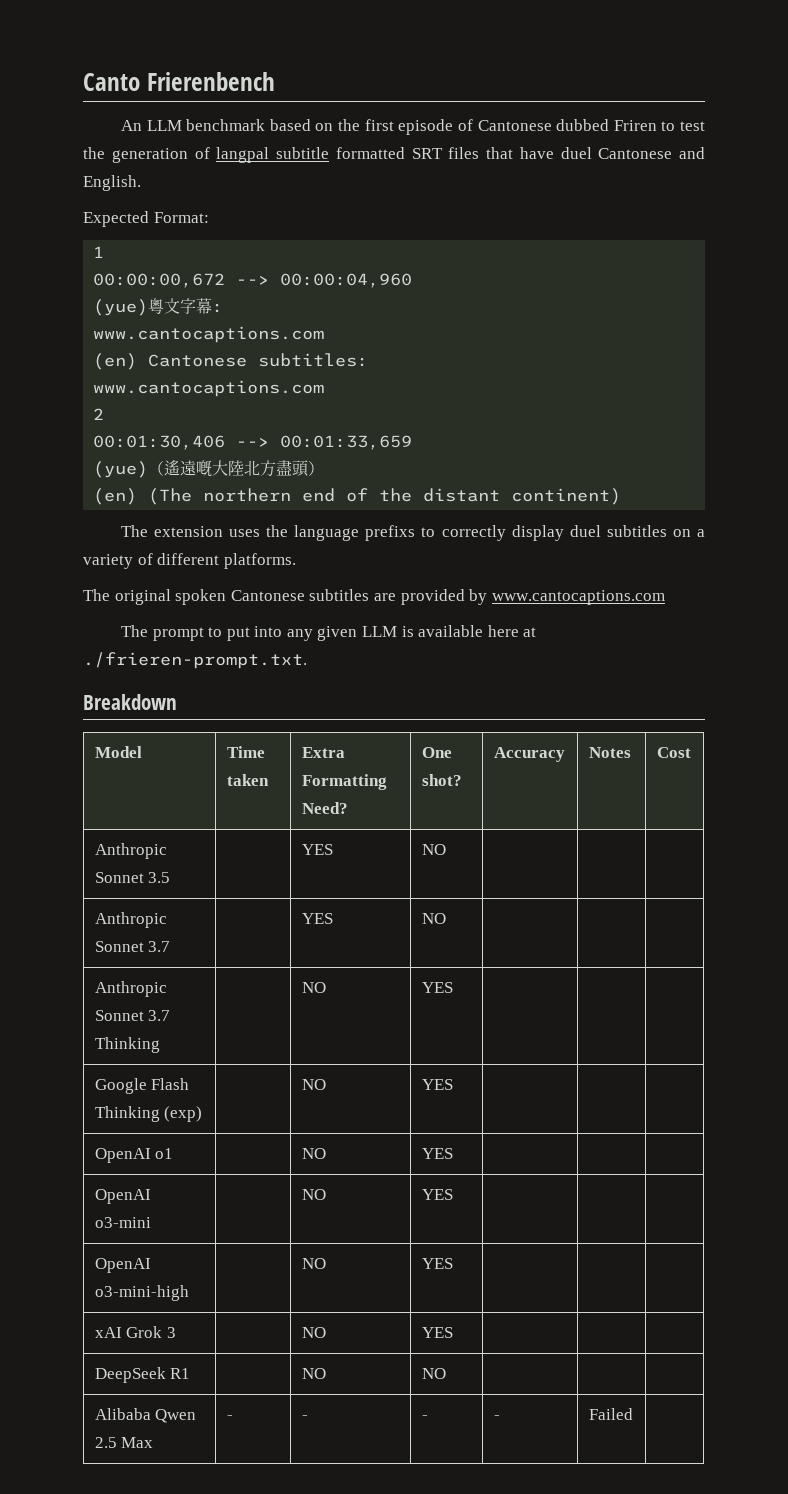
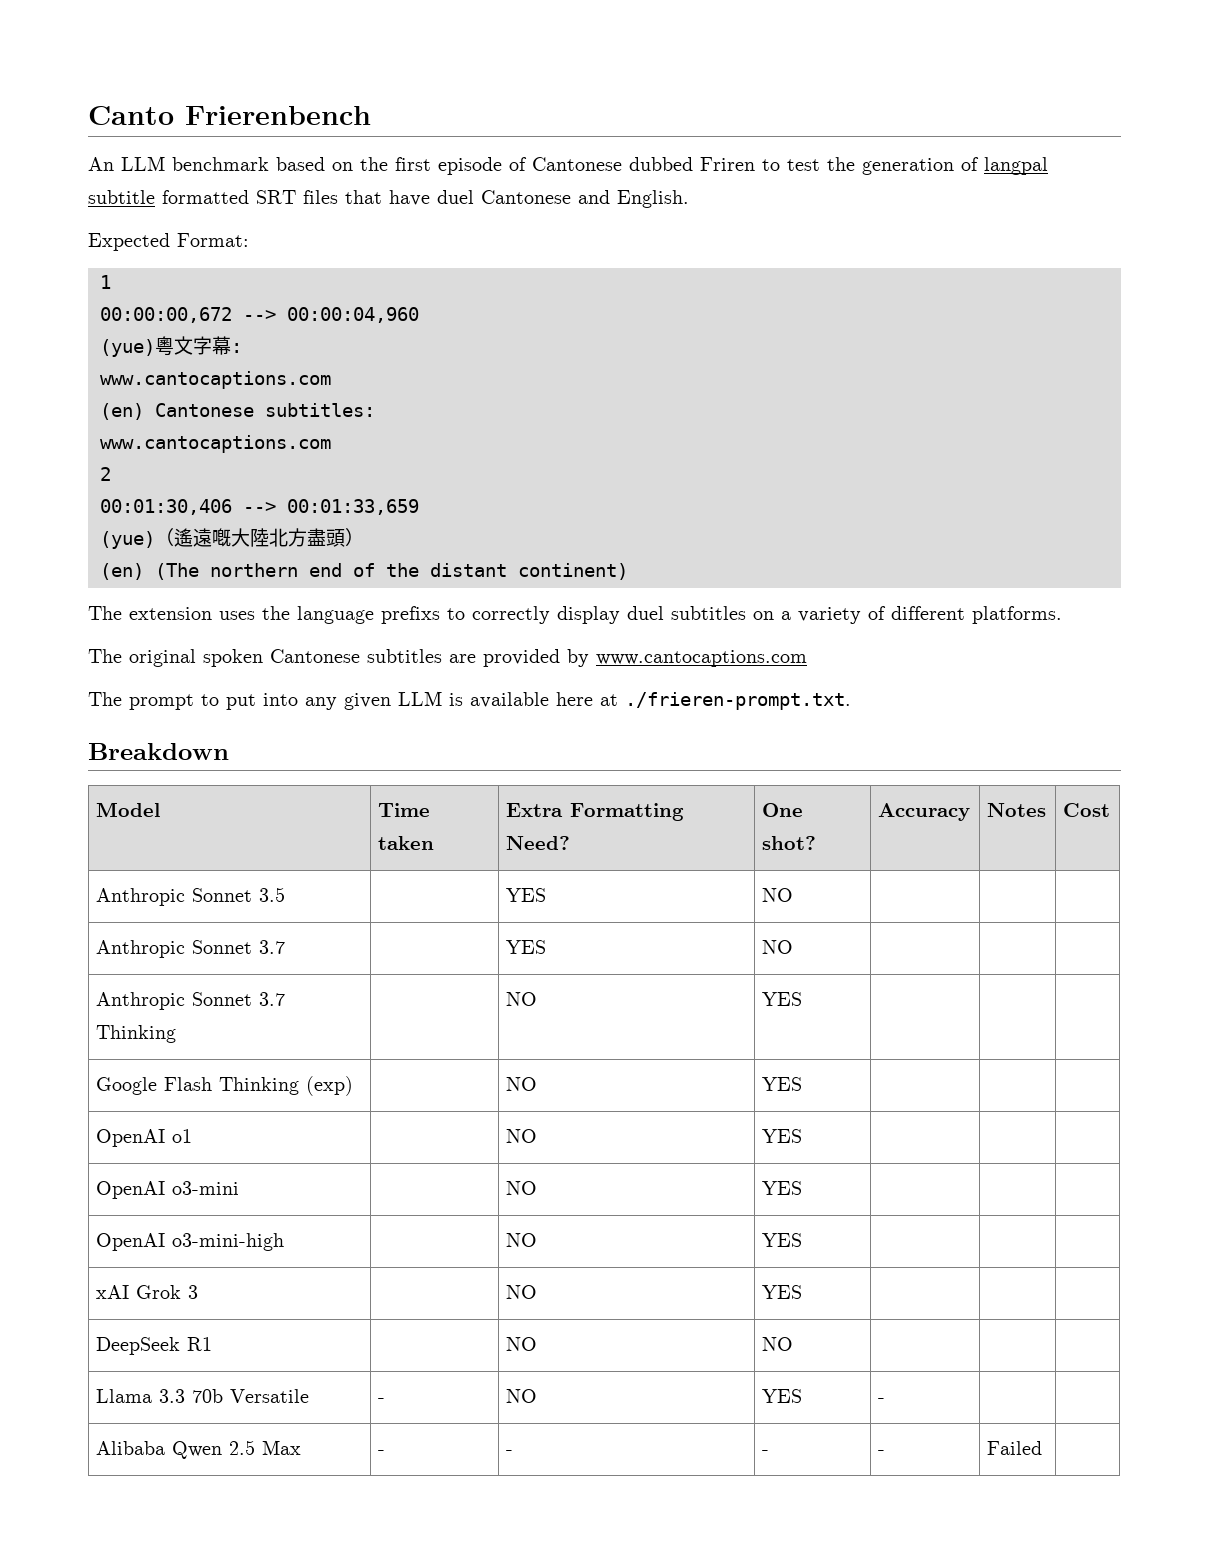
+ Llama 3.3 70b Versatile | - | NO | YES | - | |

